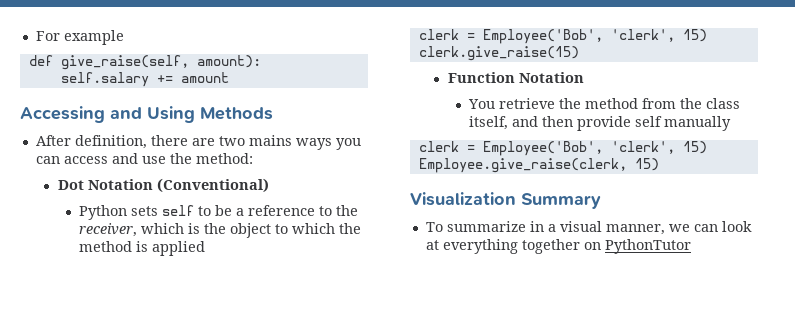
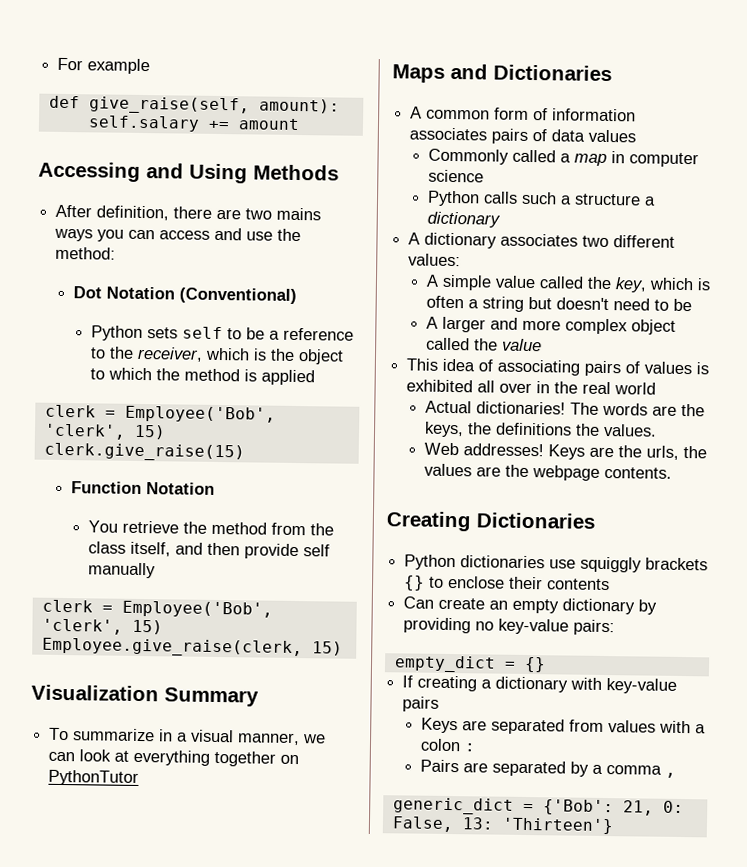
+ Maps and Dictionaries
+ A common form of information associates pairs of data values
+ Commonly called a map in computer science
+ Python calls such a structure a dictionary
+ A dictionary associates two different values:
+ A simple value called the key, which is often a string but doesn't need to be
+ A larger and more complex object called the value
+ This idea of associating pairs of values is exhibited all over in the real world
+ Actual dictionaries! The words are the keys, the definitions the values.
+ Web addresses! Keys are the urls, the values are the webpage contents.
+ Creating Dictionaries
+ Python dictionaries use squiggly brackets {} to enclose their contents
+ Can create an empty dictionary by providing no key-value pairs:
+ empty_dict = {}
+ If creating a dictionary with key-value pairs
+ Keys are separated from values with a colon :
+ Pairs are separated by a comma ,
+ generic_dict = {'Bob': 21, 0: False, 13: 'Thirteen'}

